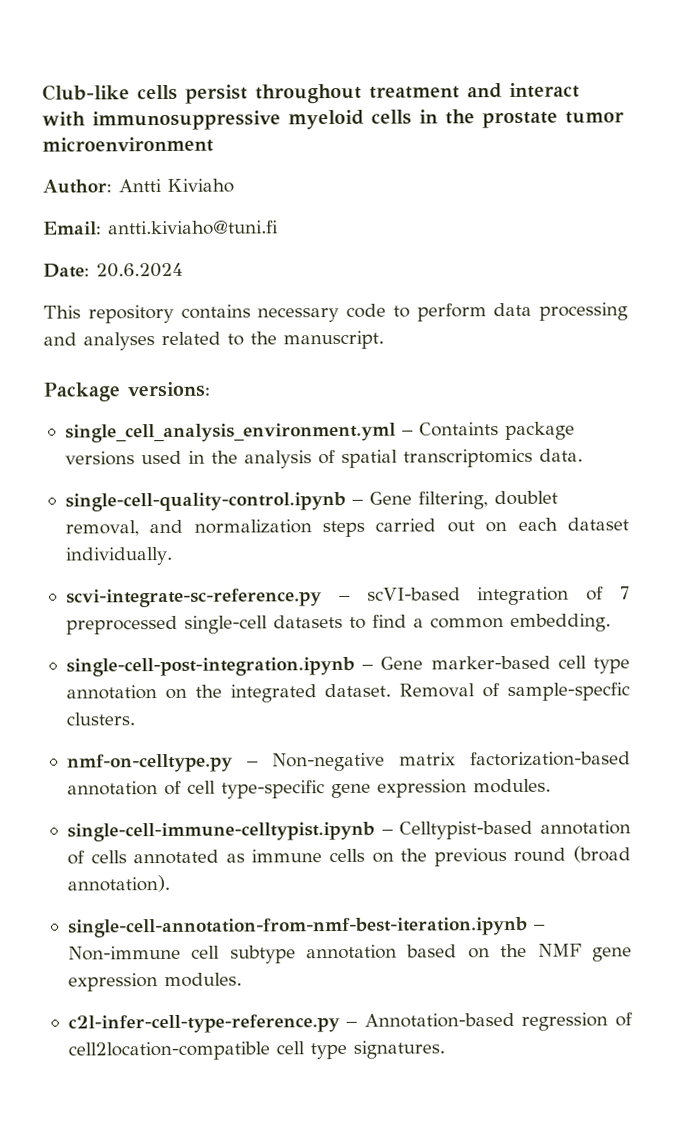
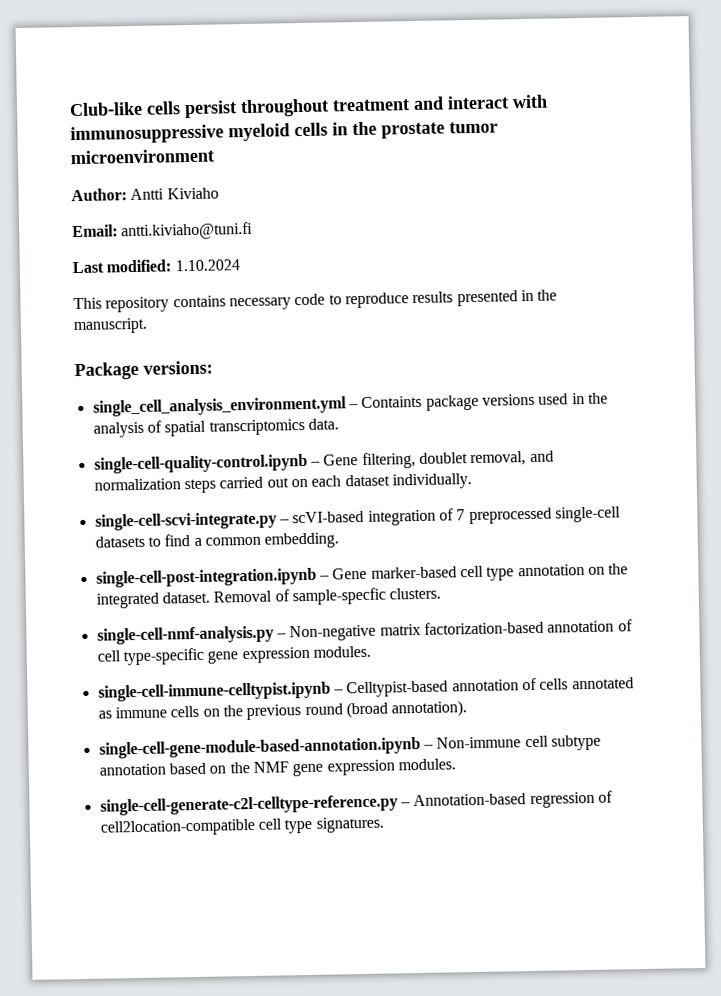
- Date: 20.6.2024
+ Last modified: 1.10.2024
- This repository contains necessary code to perform data processing and analyses related to the manuscript.
+ This repository contains necessary code to reproduce results presented in the manuscript.
- scvi-integrate-sc-reference.py – scVI-based integration of 7 preprocessed single-cell datasets to find a common embedding.
+ single-cell-scvi-integrate.py – scVI-based integration of 7 preprocessed single-cell datasets to find a common embedding.
- nmf-on-celltype.py – Non-negative matrix factorization-based annotation of cell type-specific gene expression modules.
+ single-cell-nmf-analysis.py – Non-negative matrix factorization-based annotation of cell type-specific gene expression modules.
- single-cell-annotation-from-nmf-best-iteration.ipynb – Non-immune cell subtype annotation based on the NMF gene expression modules.
+ single-cell-gene-module-based-annotation.ipynb – Non-immune cell subtype annotation based on the NMF gene expression modules.
- c2l-infer-cell-type-reference.py – Annotation-based regression of cell2location-compatible cell type signatures.
+ single-cell-generate-c2l-celltype-reference.py – Annotation-based regression of cell2location-compatible cell type signatures.

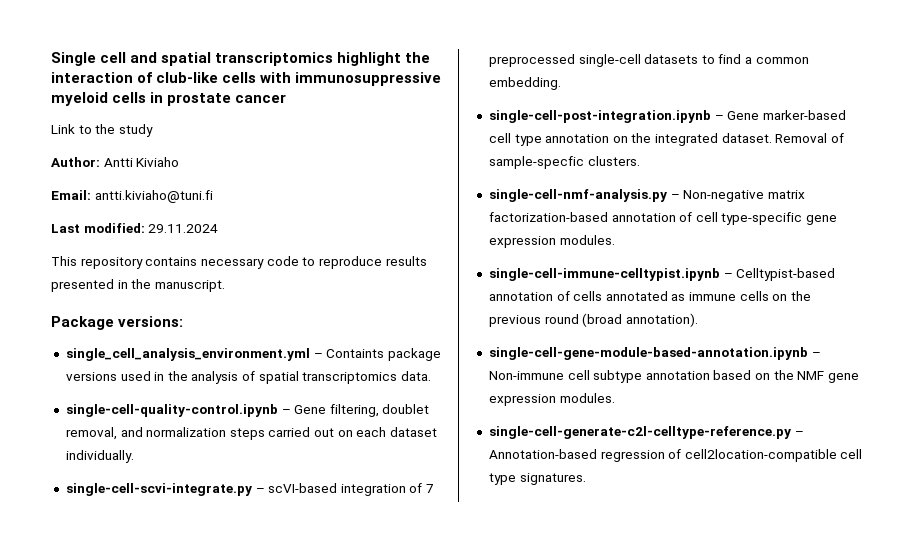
- Club-like cells persist throughout treatment and interact with immunosuppressive myeloid cells in the prostate tumor microenvironment
+ Single cell and spatial transcriptomics highlight the interaction of club-like cells with immunosuppressive myeloid cells in prostate cancer
+ Link to the study
- Last modified: 1.10.2024
+ Last modified: 29.11.2024

